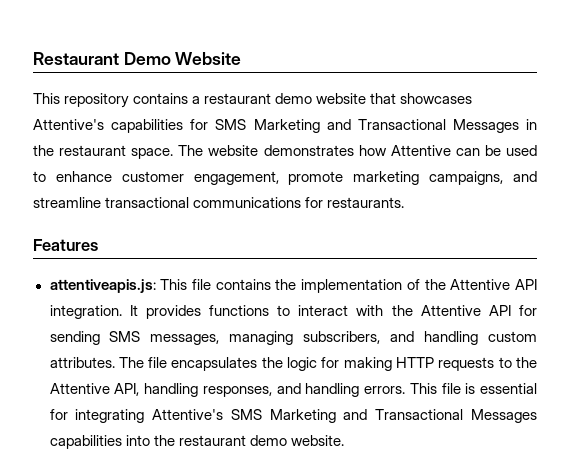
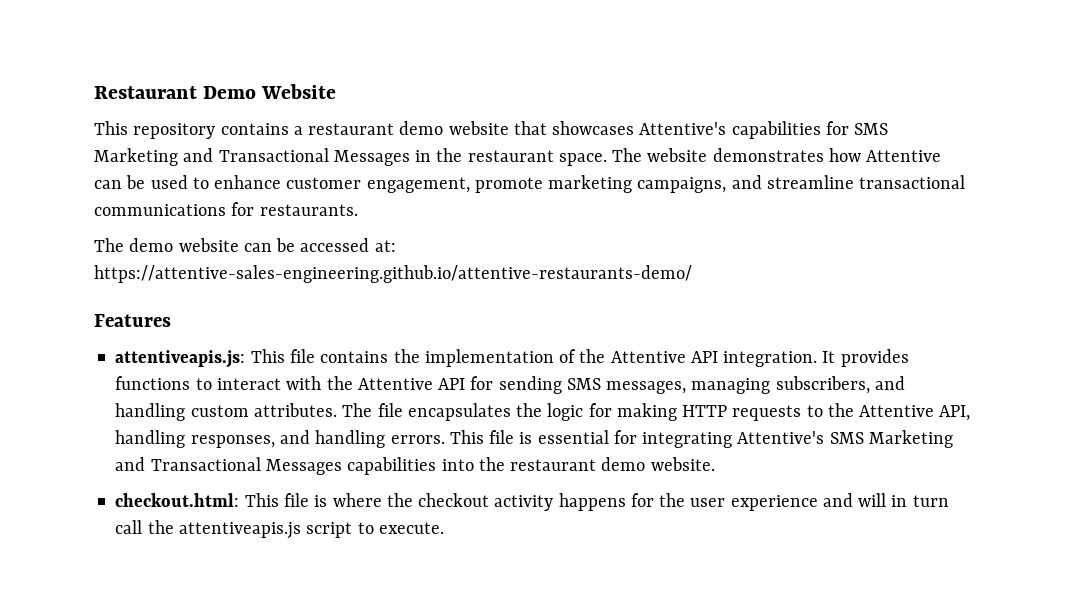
+ The demo website can be accessed at: https://attentive-sales-engineering.github.io/attentive-restaurants-demo/
+ checkout.html: This file is where the checkout activity happens for the user experience and will in turn call the attentiveapis.js script to execute.

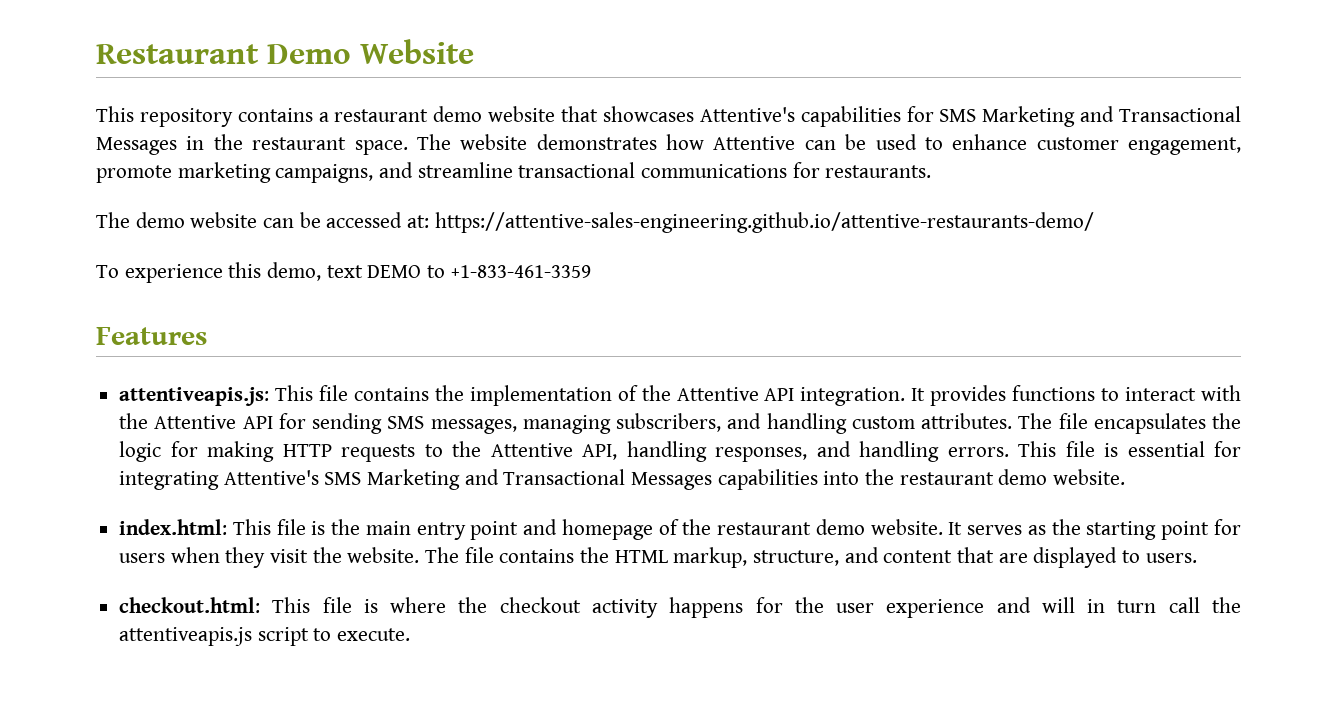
+ To experience this demo, text DEMO to +1-833-461-3359
+ index.html: This file is the main entry point and homepage of the restaurant demo website. It serves as the starting point for users when they visit the website. The file contains the HTML markup, structure, and content that are displayed to users.

